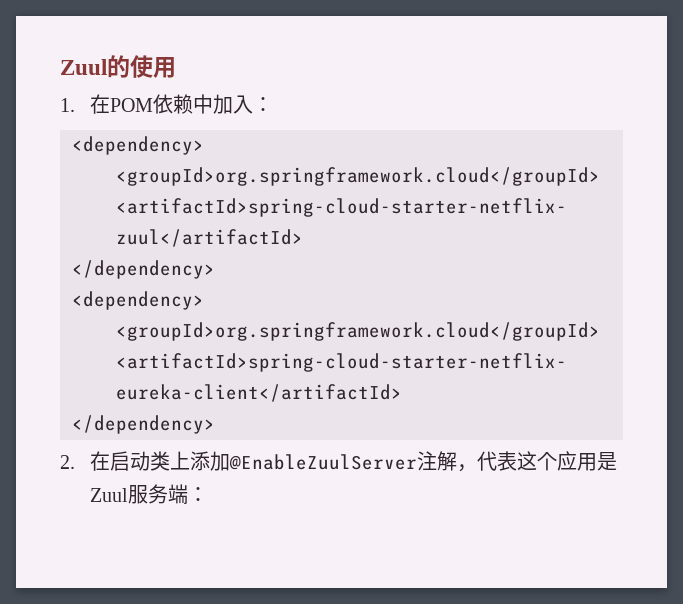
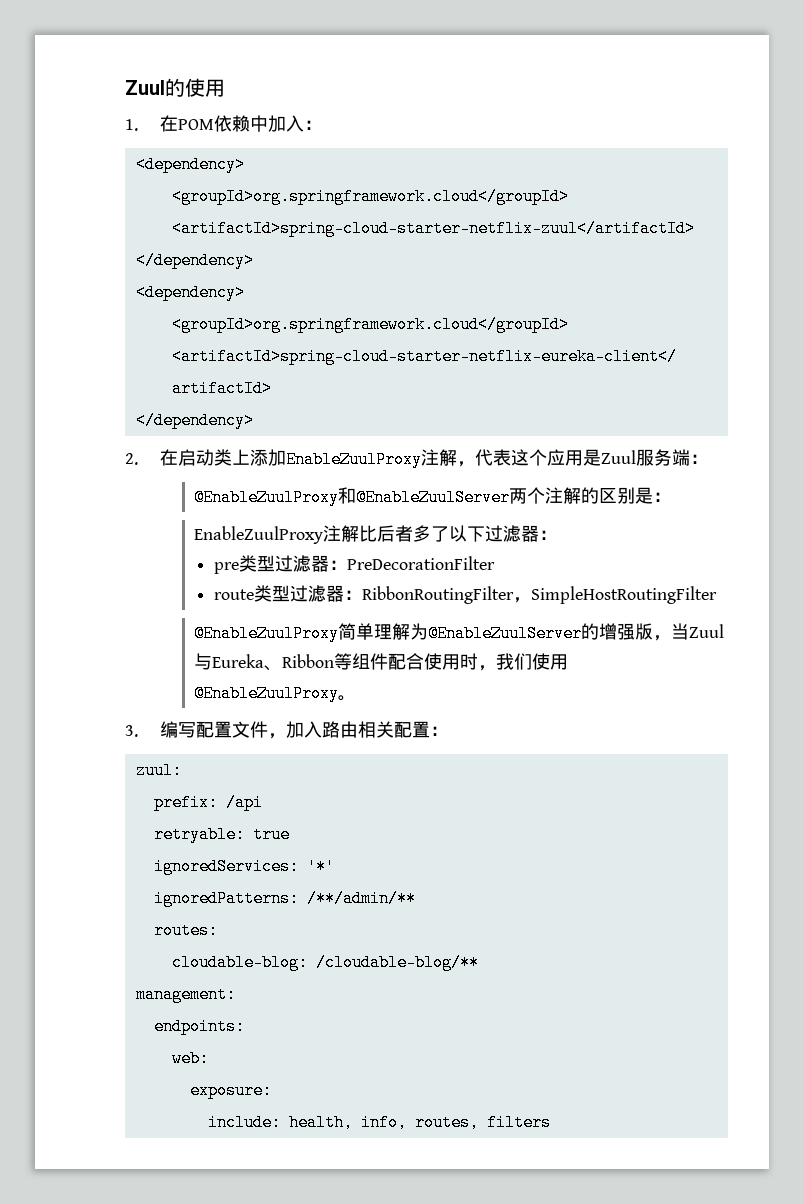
- 2.在启动类上添加@EnableZuulServer注解，代表这个应用是Zuul服务端：
+ 2.在启动类上添加EnableZuulProxy注解，代表这个应用是Zuul服务端：
+ @EnableZuulProxy和@EnableZuulServer两个注解的区别是：
+ EnableZuulProxy注解比后者多了以下过滤器：
+ pre类型过滤器：PreDecorationFilter
+ route类型过滤器：RibbonRoutingFilter，SimpleHostRoutingFilter
+ @EnableZuulProxy简单理解为@EnableZuulServer的增强版，当Zuul与Eureka、Ribbon等组件配合使用时，我们使用@EnableZuulProxy。
+ 3.编写配置文件，加入路由相关配置：
+ zuul:
+ prefix: /api
+ retryable: true
+ ignoredServices: '*'
+ ignoredPatterns: /**/admin/**
+ routes:
+ cloudable-blog: /cloudable-blog/**
+ management:
+ endpoints:
+ web:
+ exposure:
+ include: health, info, routes, filters

